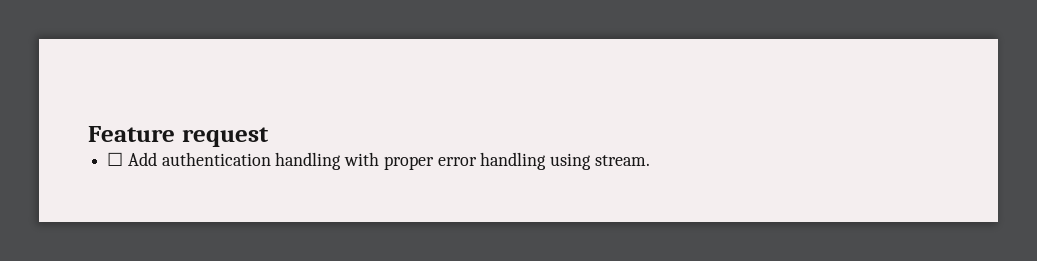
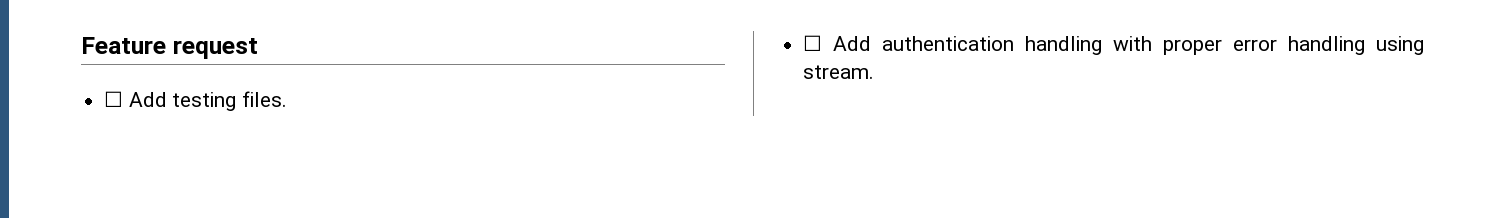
+ ☐ Add testing files.

